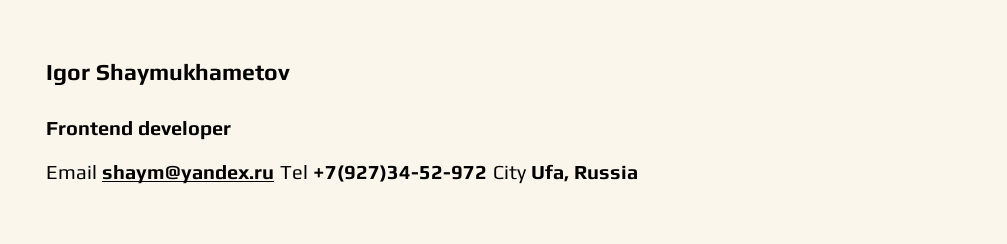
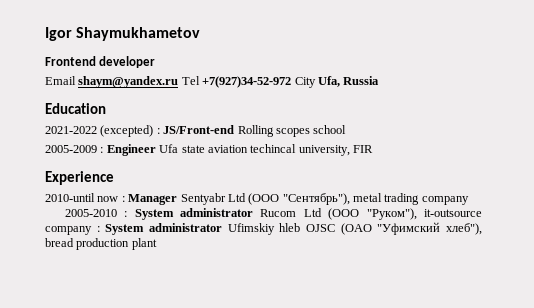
+ Education
+ 2021-2022 (excepted) : JS/Front-end Rolling scopes school
+ 2005-2009 : Engineer Ufa state aviation techincal university, FIR
+ Experience
+ 2010-until now : Manager Sentyabr Ltd (ООО "Сентябрь"), metal trading company
+ 2005-2010 : System administrator Rucom Ltd (ООО "Руком"), it-outsource company : System administrator Ufimskiy hleb OJSC (ОАО "Уфимский хлеб"), bread production plant

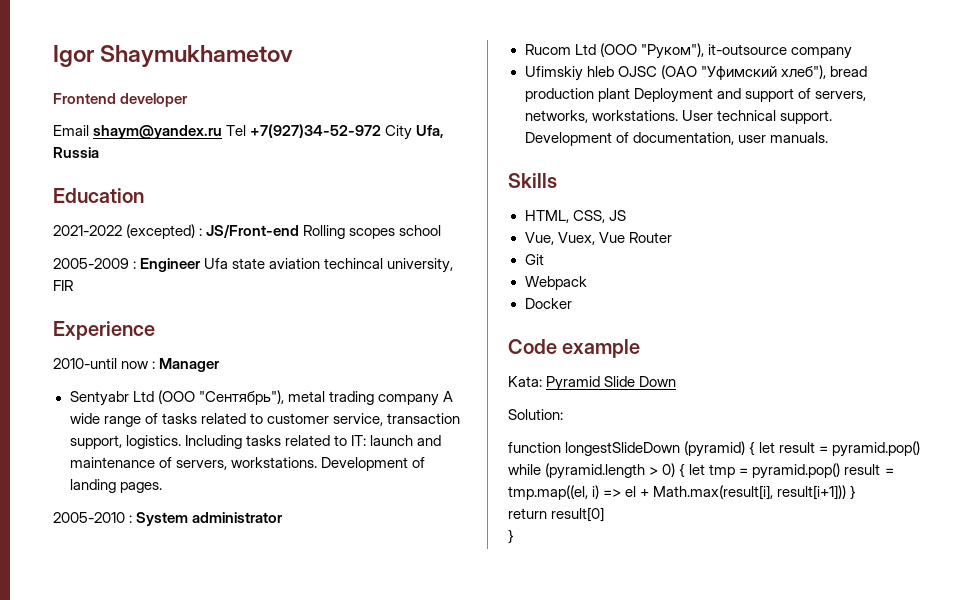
- 2010-until now : Manager Sentyabr Ltd (ООО "Сентябрь"), metal trading company
+ 2010-until now : Manager
+ Sentyabr Ltd (ООО "Сентябрь"), metal trading company A wide range of tasks related to customer service, transaction support, logistics. Including tasks related to IT: launch and maintenance of servers, workstations. Development of landing pages.
- 2005-2010 : System administrator Rucom Ltd (ООО "Руком"), it-outsource company : System administrator Ufimskiy hleb OJSC (ОАО "Уфимский хлеб"), bread production plant
+ 2005-2010 : System administrator
+ Rucom Ltd (ООО "Руком"), it-outsource company
+ Ufimskiy hleb OJSC (ОАО "Уфимский хлеб"), bread production plant Deployment and support of servers, networks, workstations. User technical support. Development of documentation, user manuals.
+ Skills
+ HTML, CSS, JS
+ Vue, Vuex, Vue Router
+ Git
+ Webpack
+ Docker
+ Code example
+ Kata: Pyramid Slide Down
+ Solution:
+ function longestSlideDown (pyramid) { let result = pyramid.pop() while (pyramid.length > 0) { let tmp = pyramid.pop() result = tmp.map((el, i) => el + Math.max(result[i], result[i+1])) }
+ return result[0]
+ }

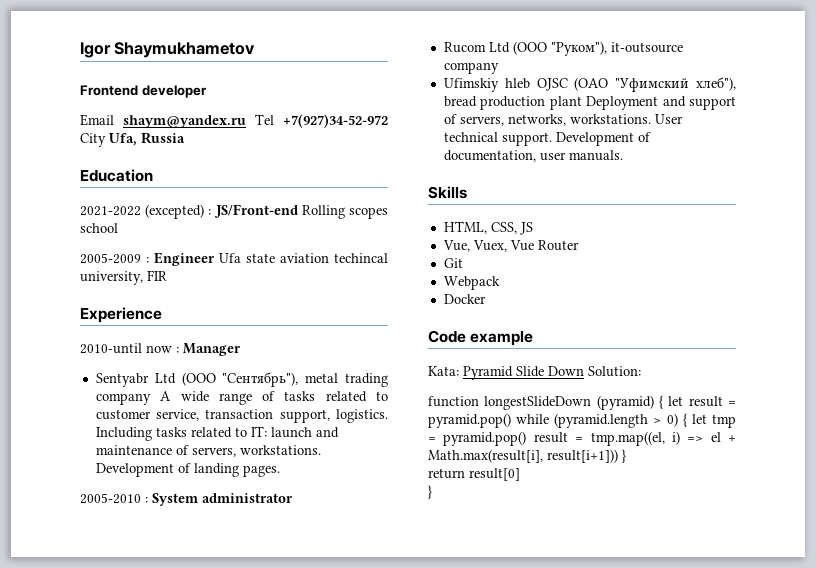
- Kata: Pyramid Slide Down
- Solution:
+ Kata: Pyramid Slide Down Solution:

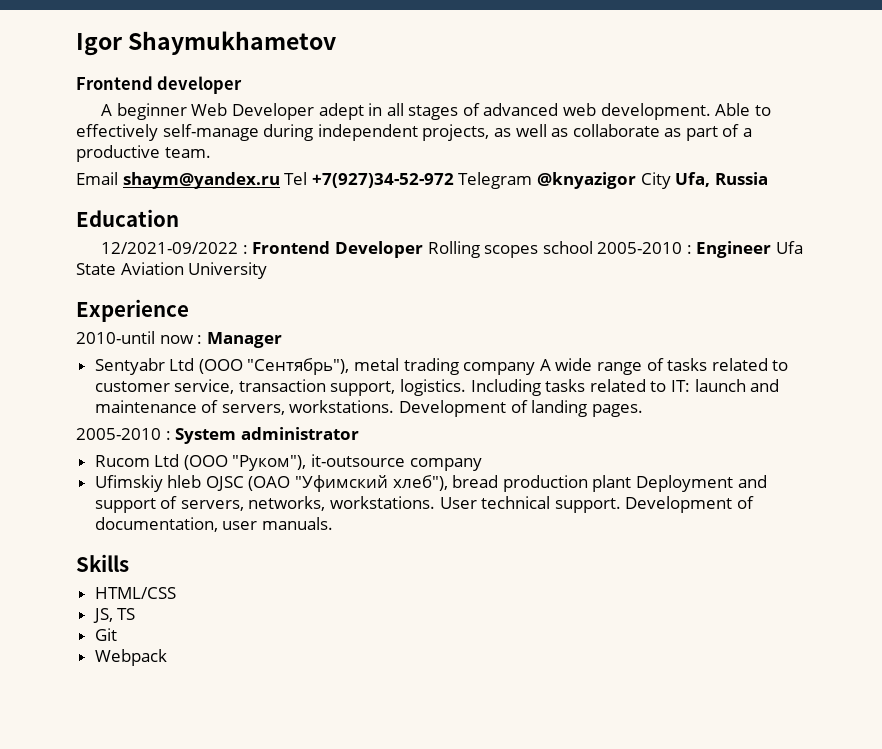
+ A beginner Web Developer adept in all stages of advanced web development. Able to effectively self-manage during independent projects, as well as collaborate as part of a productive team.
- Email shaym@yandex.ru Tel +7(927)34-52-972 City Ufa, Russia
+ Email shaym@yandex.ru Tel +7(927)34-52-972 Telegram @knyazigor City Ufa, Russia
- 2021-2022 (excepted) : JS/Front-end Rolling scopes school
- 2005-2009 : Engineer Ufa state aviation techincal university, FIR
+ 12/2021-09/2022 : Frontend Developer Rolling scopes school 2005-2010 : Engineer Ufa State Aviation University
- HTML, CSS, JS
- Vue, Vuex, Vue Router
+ HTML/CSS
+ JS, TS
  Git
  Webpack
- Docker
- Code example
- Kata: Pyramid Slide Down Solution:
- function longestSlideDown (pyramid) { let result = pyramid.pop() while (pyramid.length > 0) { let tmp = pyramid.pop() result = tmp.map((el, i) => el + Math.max(result[i], result[i+1])) }
- return result[0]
- }

